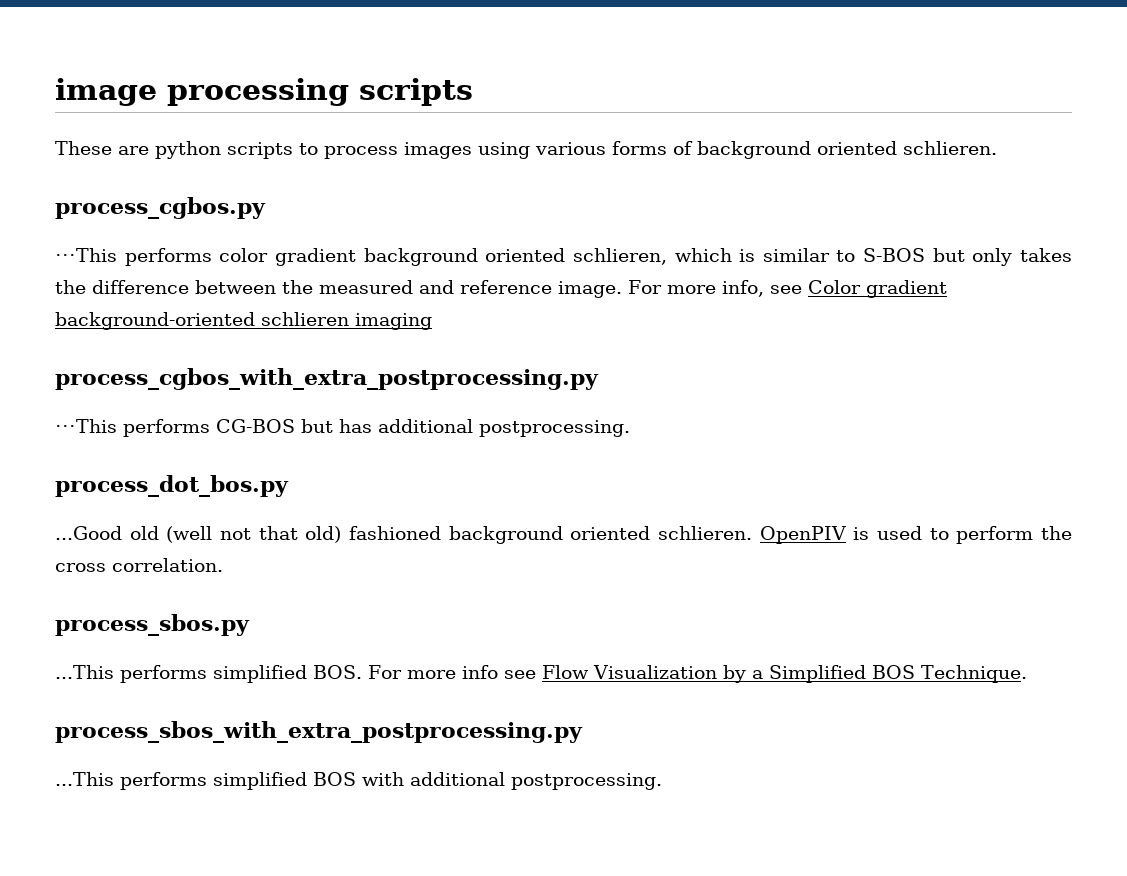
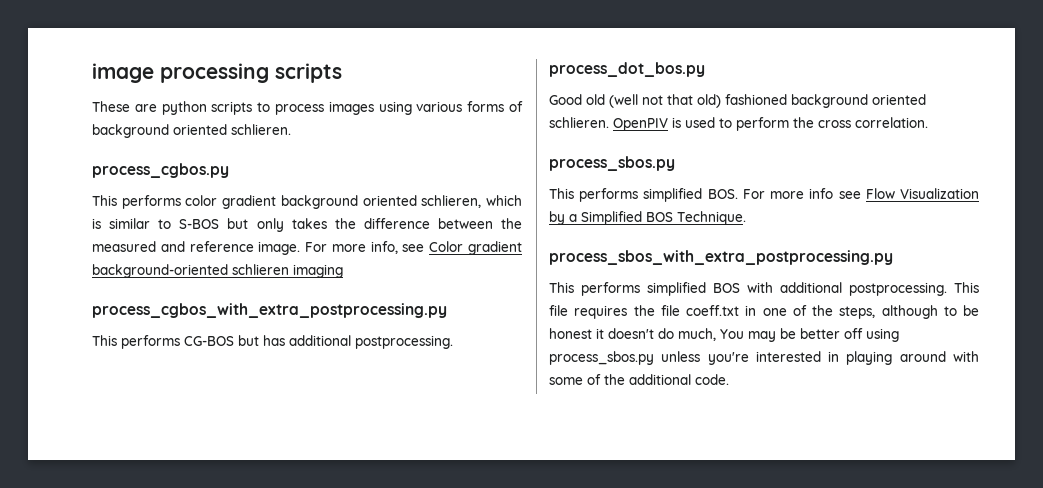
- ⋅⋅⋅This performs color gradient background oriented schlieren, which is similar to S-BOS but only takes the difference between the measured and reference image.
+ This performs color gradient background oriented schlieren, which is similar to S-BOS but only takes the difference between the measured and reference image.
- ⋅⋅⋅This performs CG-BOS but has additional postprocessing.
+ This performs CG-BOS but has additional postprocessing.
- ...Good old (well not that old) fashioned background oriented schlieren.
+ Good old (well not that old) fashioned background oriented schlieren.
- ...This performs simplified BOS. For more info see Flow Visualization by a Simplified BOS Technique.
+ This performs simplified BOS. For more info see Flow Visualization by a Simplified BOS Technique.
- ...This performs simplified BOS with additional postprocessing.
+ This performs simplified BOS with additional postprocessing.
+ This file requires the file coeff.txt in one of the steps, although to be honest it doesn't do much, You may be better off using process_sbos.py unless you're interested in playing around with some of the additional code.

